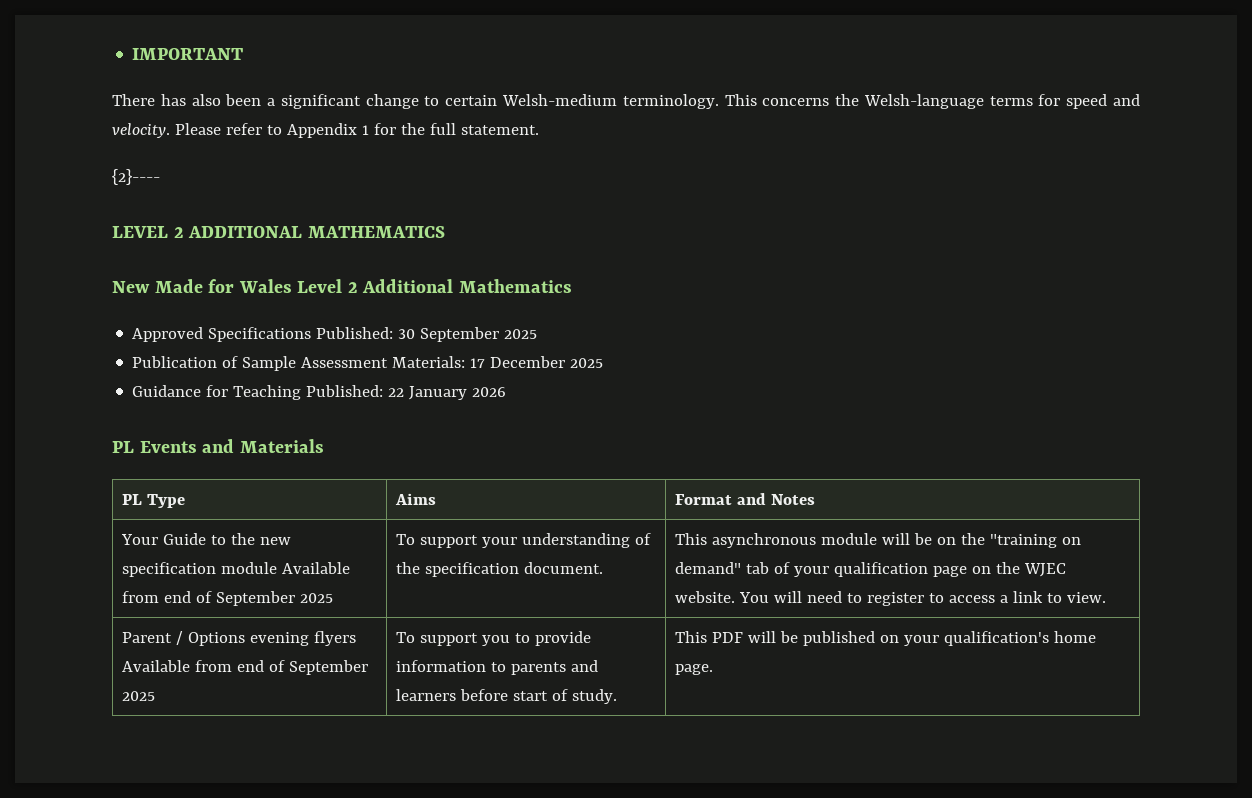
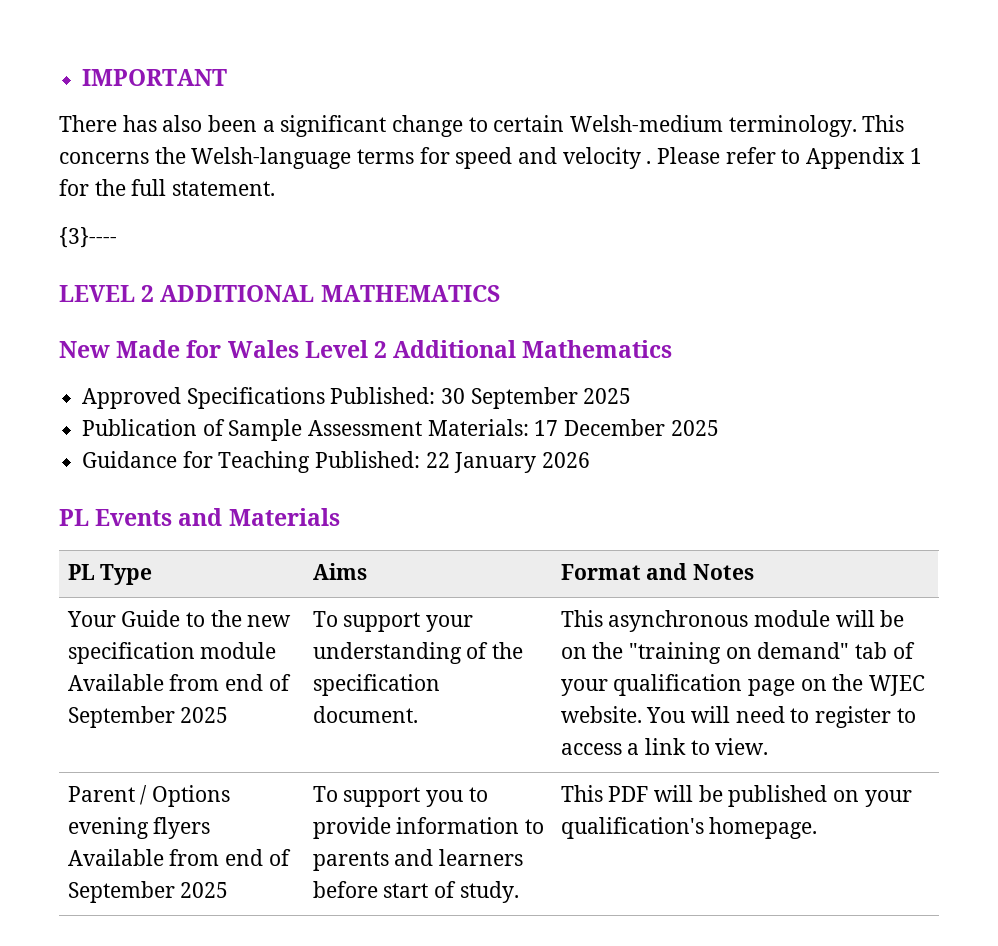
- This concerns the Welsh-language terms for speed and velocity.
+ This concerns the Welsh-language terms for speed and velocity .
- {2}----
+ {3}----
- Parent / Options evening flyers Available from end of September 2025 | To support you to provide information to parents and learners before start of study. | This PDF will be published on your qualification's home page.
+ Parent / Options evening flyers Available from end of September 2025 | To support you to provide information to parents and learners before start of study. | This PDF will be published on your qualification's homepage.

